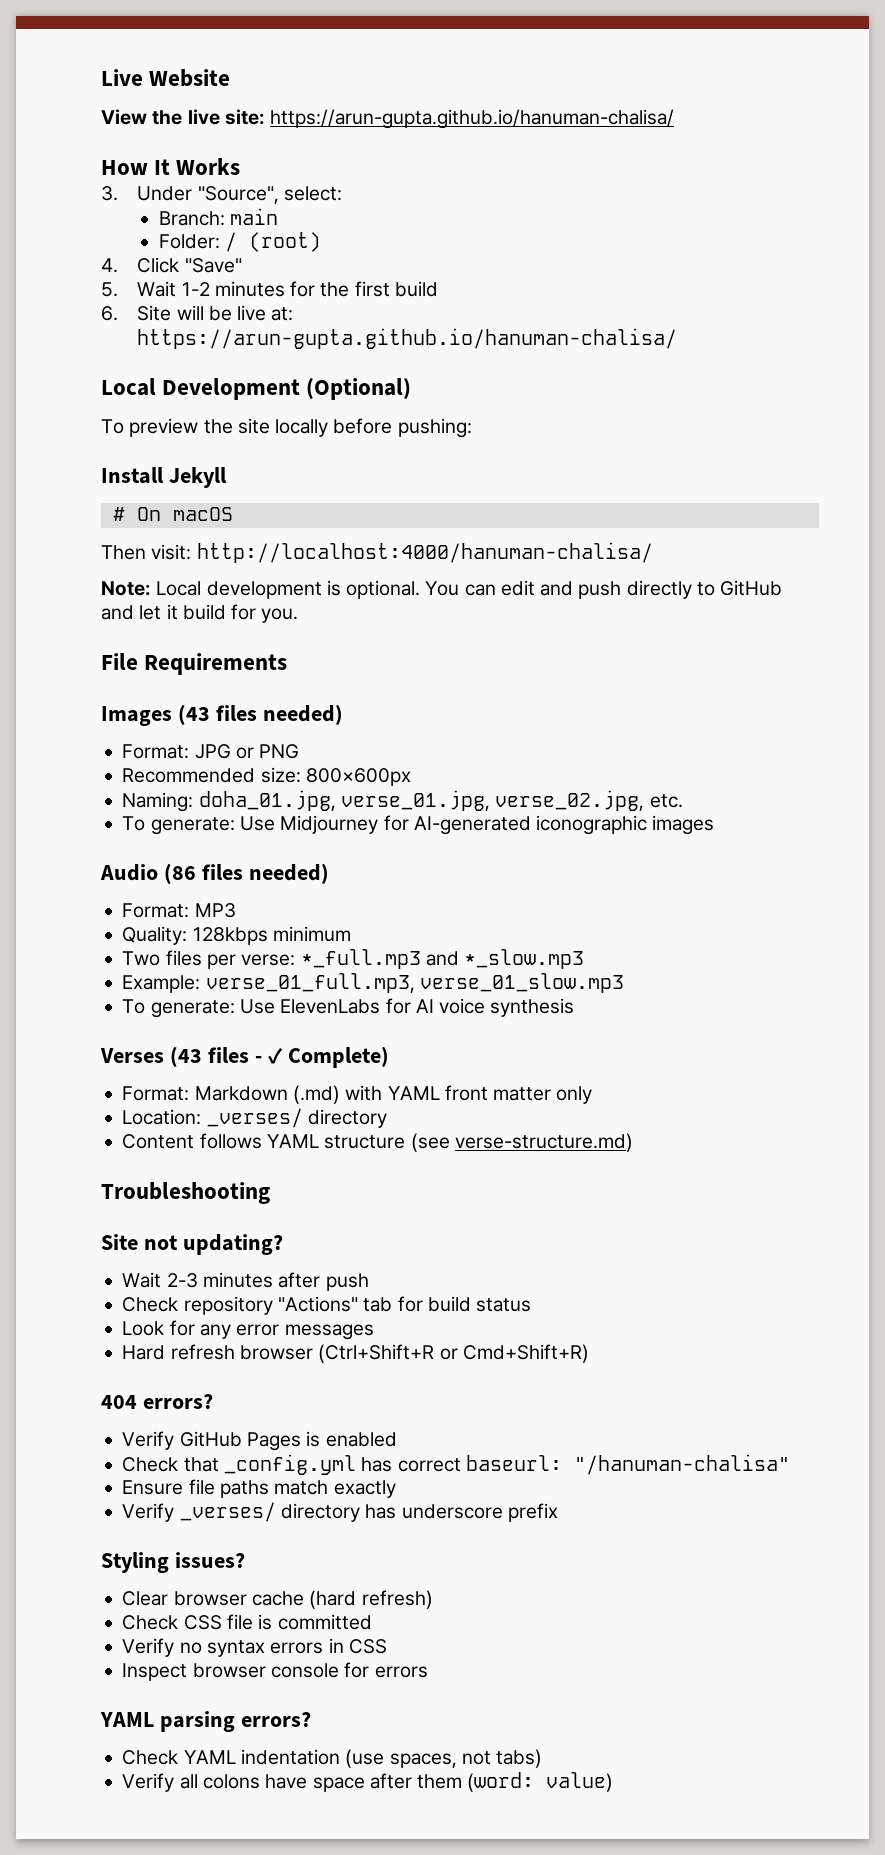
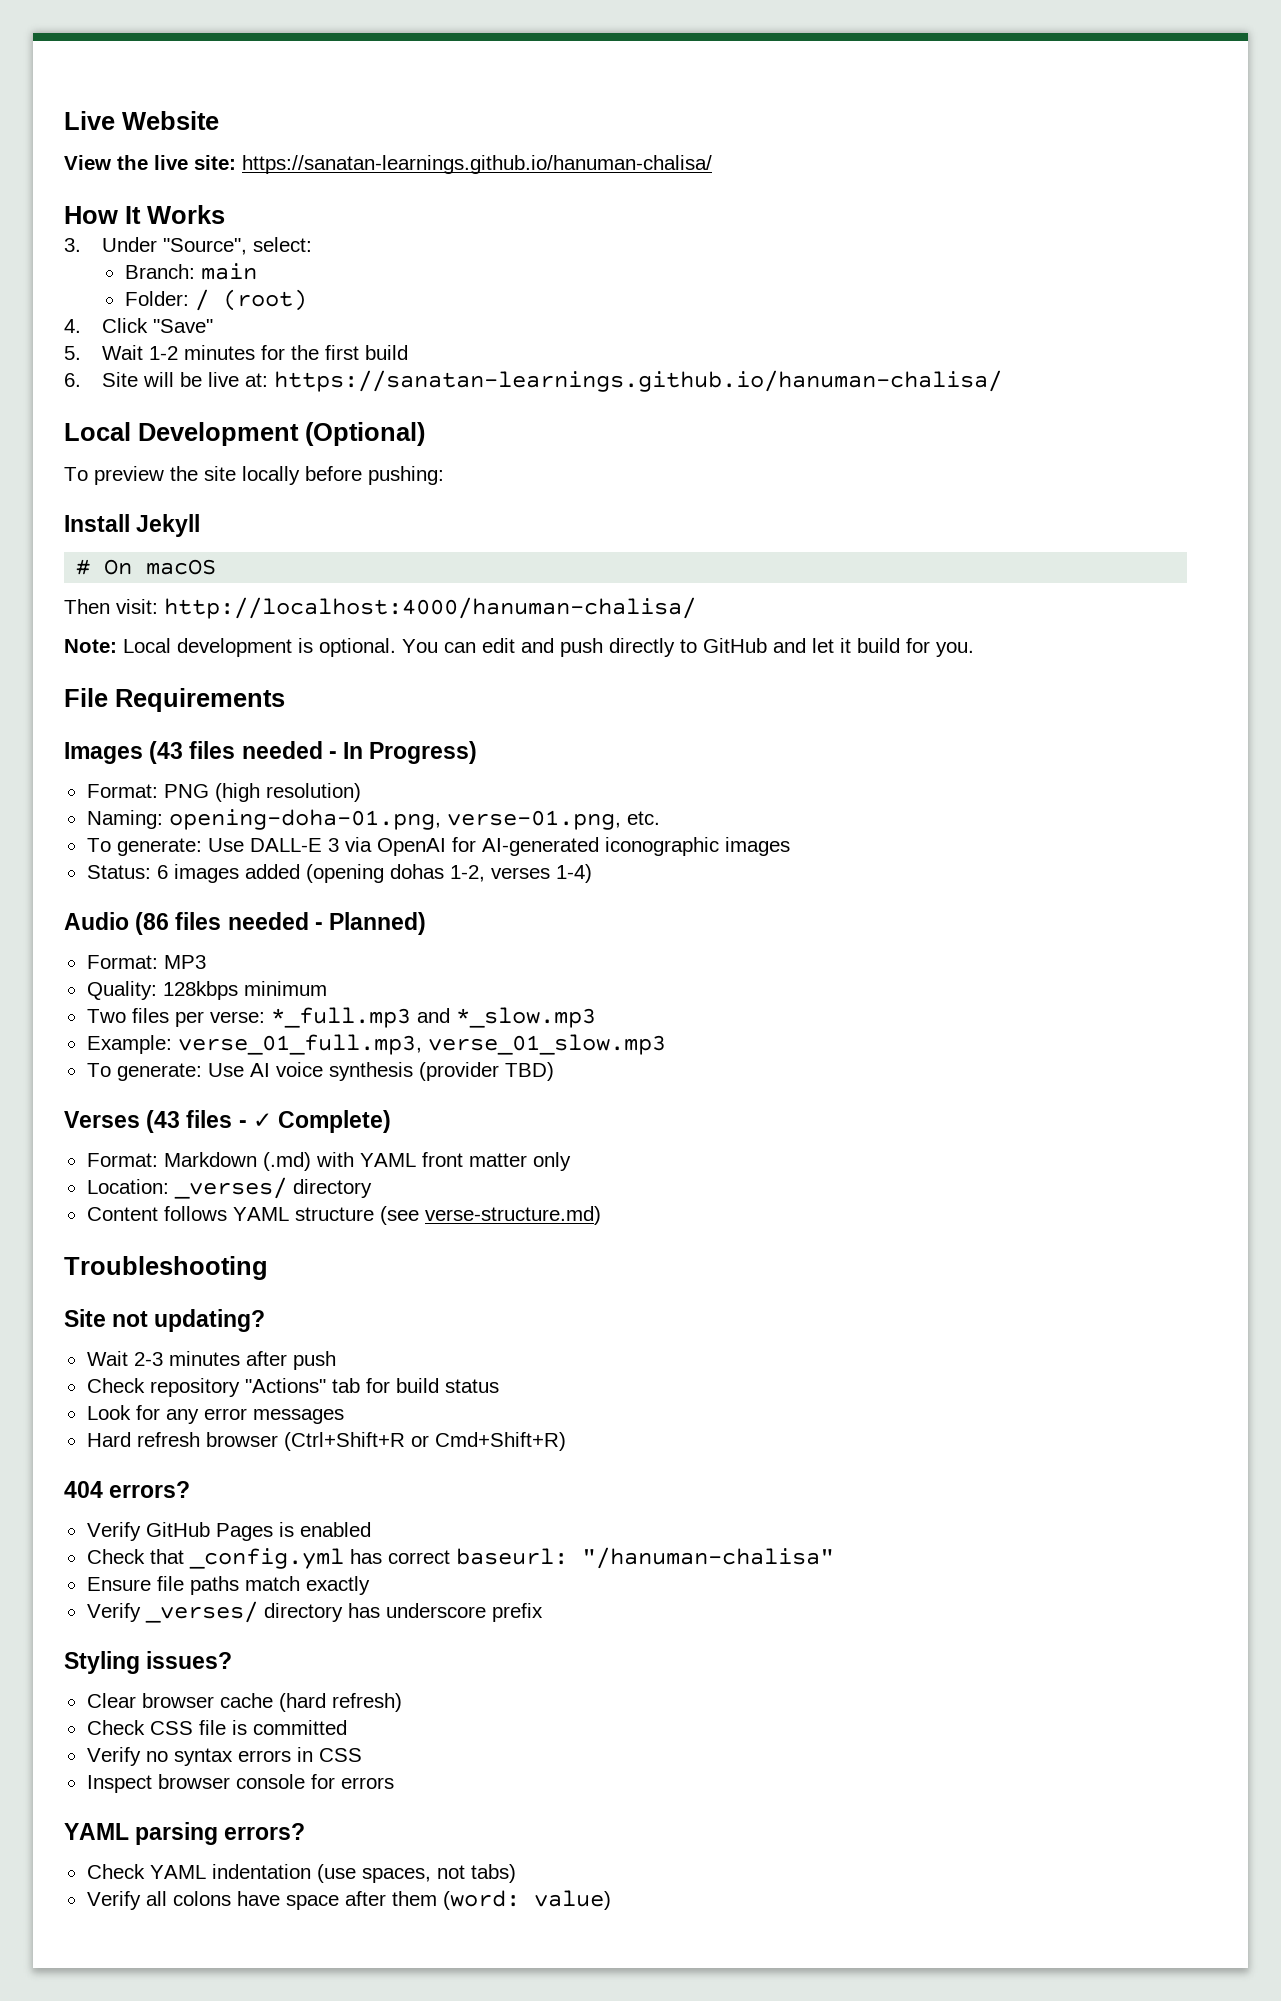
- View the live site: https://arun-gupta.github.io/hanuman-chalisa/
+ View the live site: https://sanatan-learnings.github.io/hanuman-chalisa/
- 6. Site will be live at: https://arun-gupta.github.io/hanuman-chalisa/
+ 6. Site will be live at: https://sanatan-learnings.github.io/hanuman-chalisa/
- Images (43 files needed)
- Format: JPG or PNG
- Recommended size: 800×600px
- Naming: doha_01.jpg, verse_01.jpg, verse_02.jpg, etc.
+ Images (43 files needed - In Progress)
+ Format: PNG (high resolution)
+ Naming: opening-doha-01.png, verse-01.png, etc.
- To generate: Use Midjourney for AI-generated iconographic images
+ To generate: Use DALL-E 3 via OpenAI for AI-generated iconographic images
+ Status: 6 images added (opening dohas 1-2, verses 1-4)
- Audio (86 files needed)
+ Audio (86 files needed - Planned)
- To generate: Use ElevenLabs for AI voice synthesis
+ To generate: Use AI voice synthesis (provider TBD)

